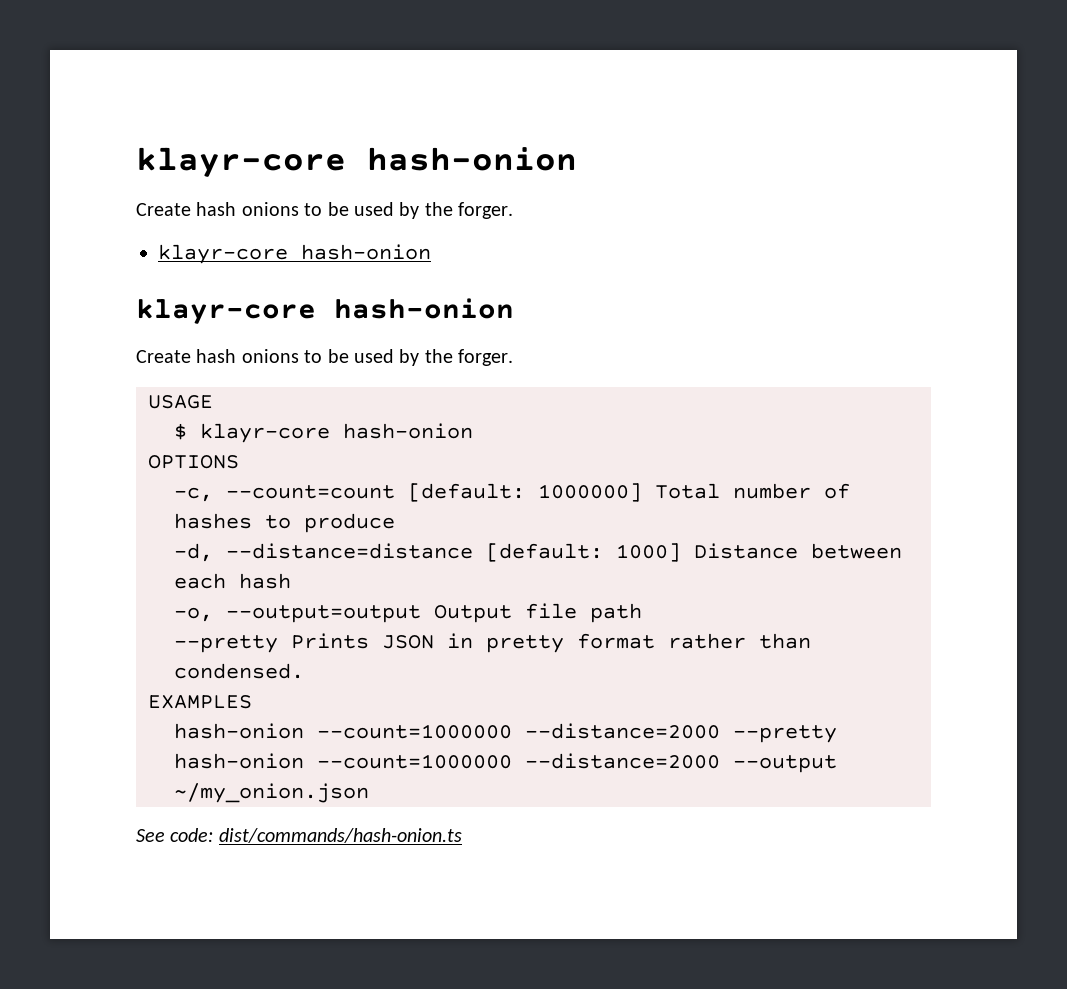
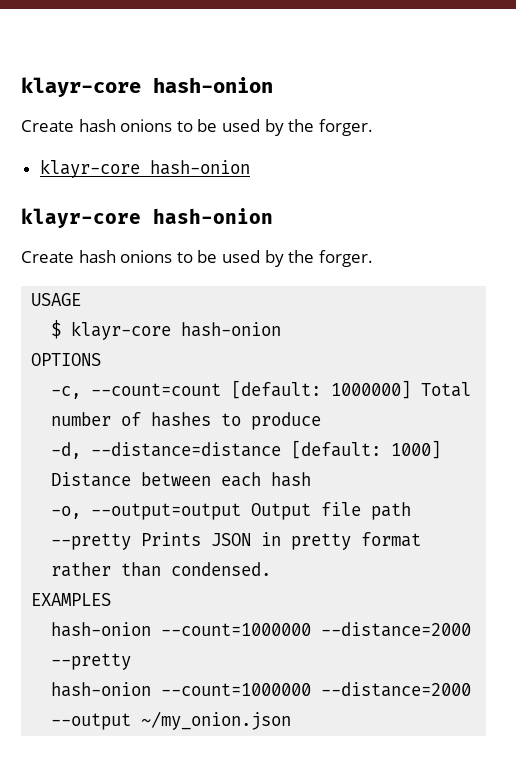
- See code: dist/commands/hash-onion.ts

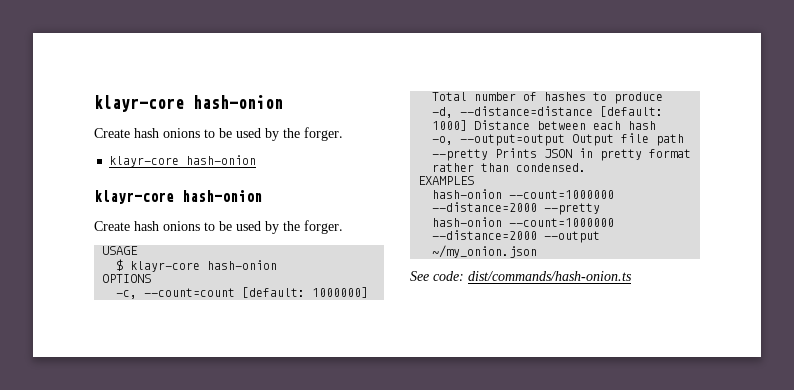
+ See code: dist/commands/hash-onion.ts

